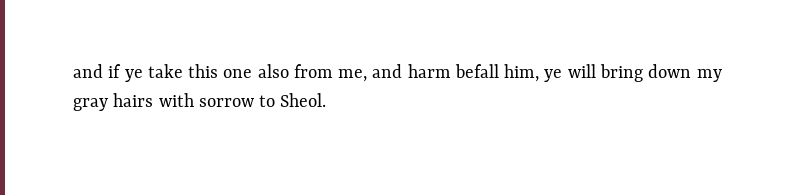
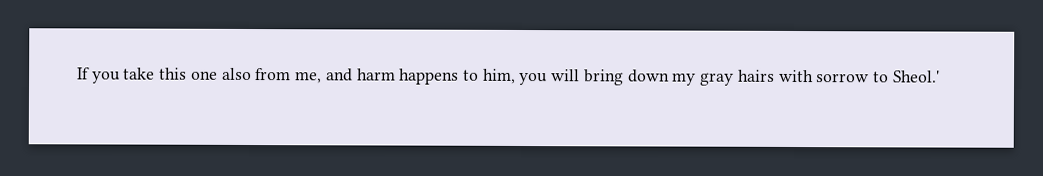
- and if ye take this one also from me, and harm befall him, ye will bring down my gray hairs with sorrow to Sheol.
+ If you take this one also from me, and harm happens to him, you will bring down my gray hairs with sorrow to Sheol.'

